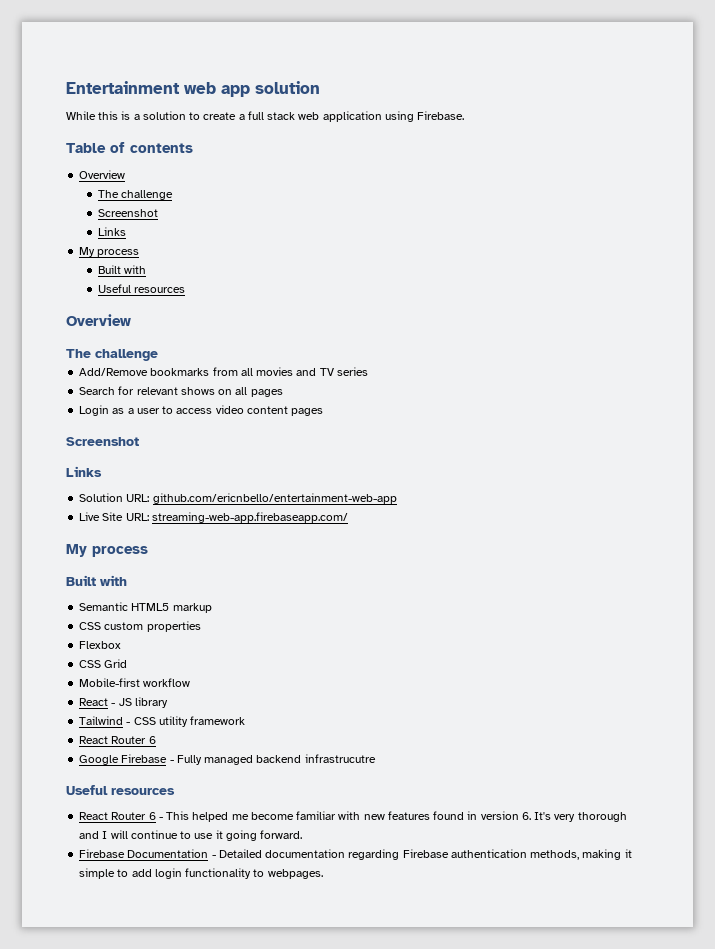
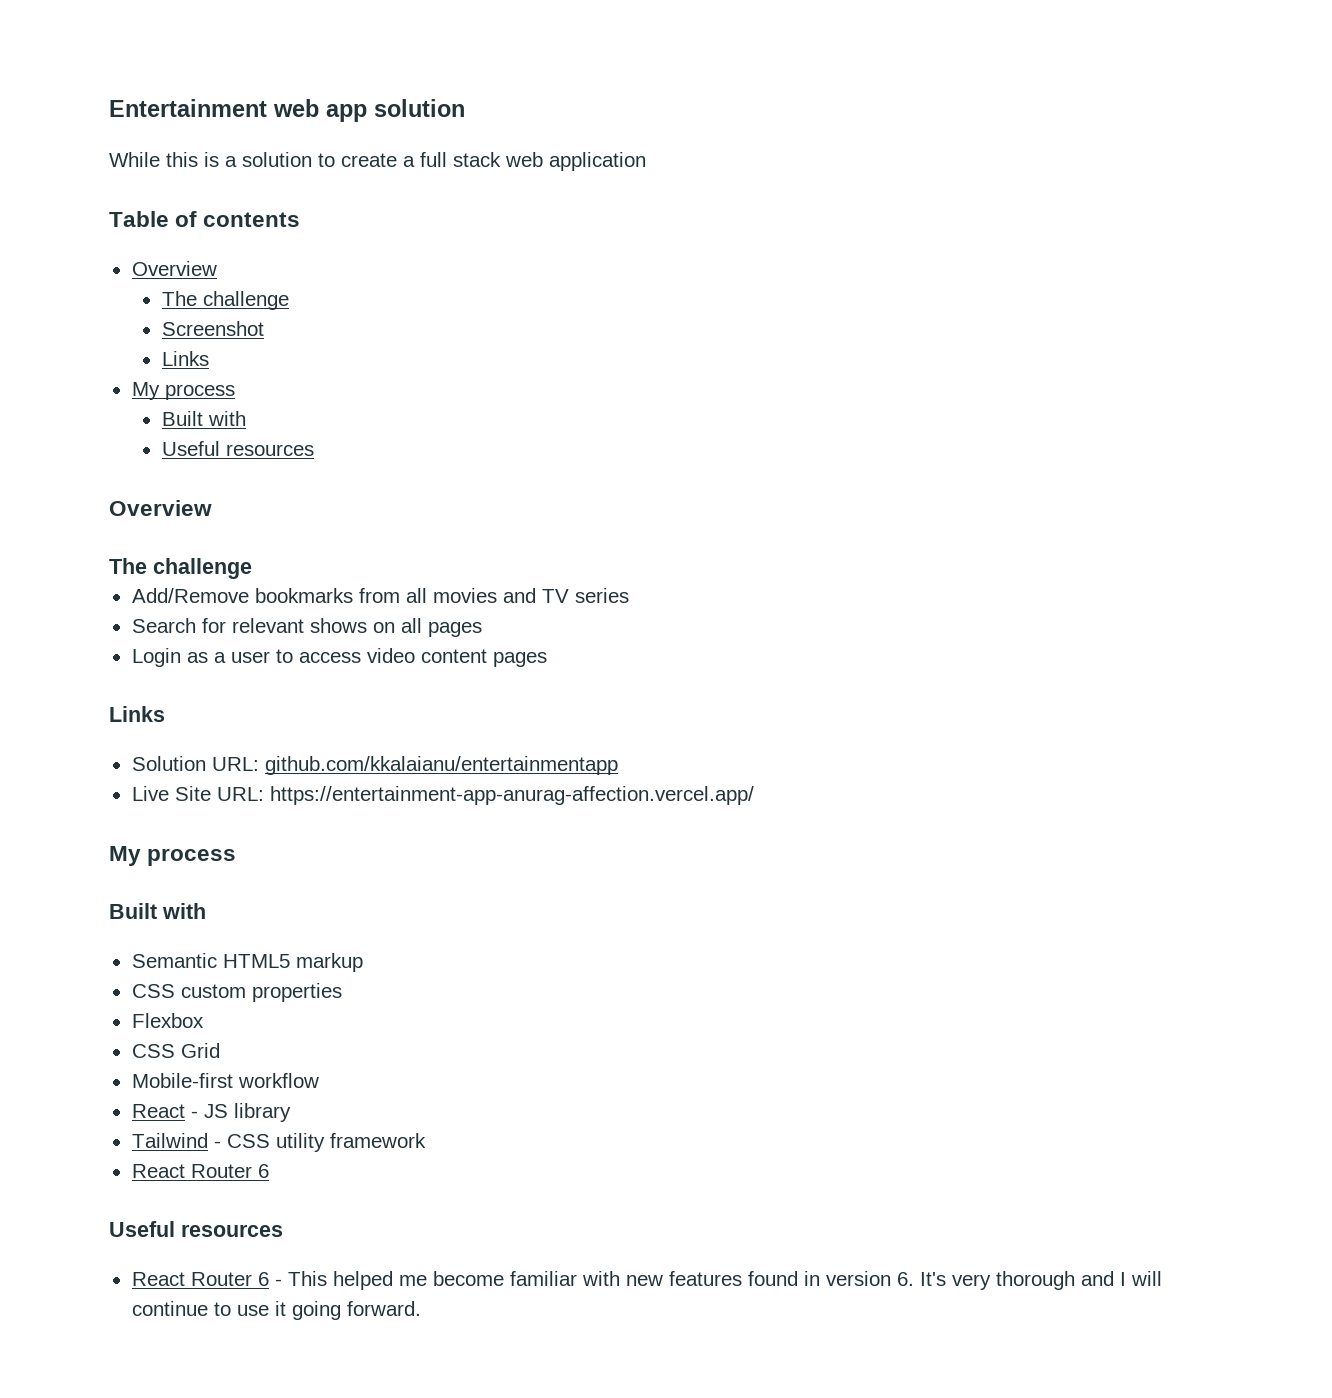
- While this is a solution to create a full stack web application using Firebase.
+ While this is a solution to create a full stack web application
  Login as a user to access video content pages
- Screenshot
- Solution URL: github.com/ericnbello/entertainment-web-app
+ Solution URL: github.com/kkalaianu/entertainmentapp
- Live Site URL: streaming-web-app.firebaseapp.com/
+ Live Site URL: https://entertainment-app-anurag-affection.vercel.app/
- Google Firebase - Fully managed backend infrastrucutre
- Firebase Documentation - Detailed documentation regarding Firebase authentication methods, making it simple to add login functionality to webpages.

